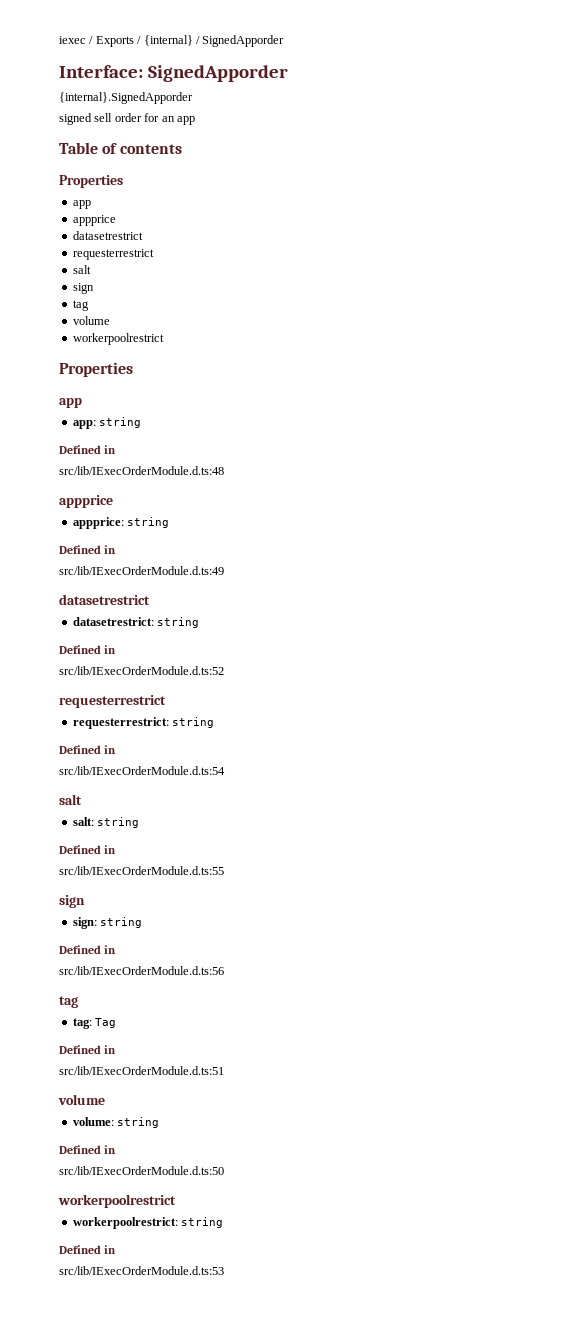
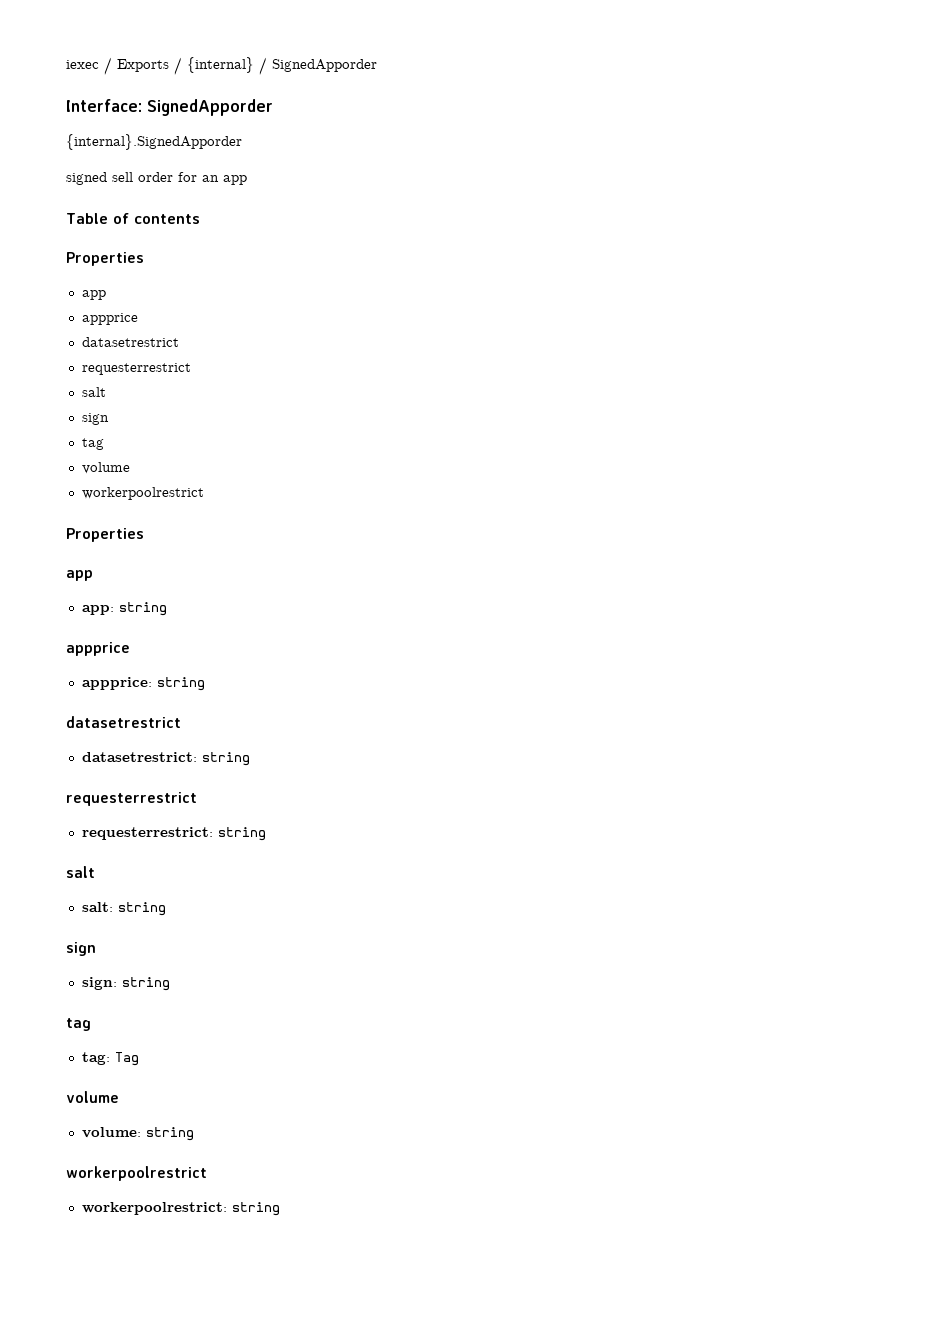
  app: string
- Defined in
- src/lib/IExecOrderModule.d.ts:48
  appprice: string
- Defined in
- src/lib/IExecOrderModule.d.ts:49
  datasetrestrict: string
- Defined in
- src/lib/IExecOrderModule.d.ts:52
  requesterrestrict: string
- Defined in
- src/lib/IExecOrderModule.d.ts:54
  salt: string
- Defined in
- src/lib/IExecOrderModule.d.ts:55
  sign: string
- Defined in
- src/lib/IExecOrderModule.d.ts:56
  tag: Tag
- Defined in
- src/lib/IExecOrderModule.d.ts:51
  volume: string
- Defined in
- src/lib/IExecOrderModule.d.ts:50
  workerpoolrestrict: string
- Defined in
- src/lib/IExecOrderModule.d.ts:53

